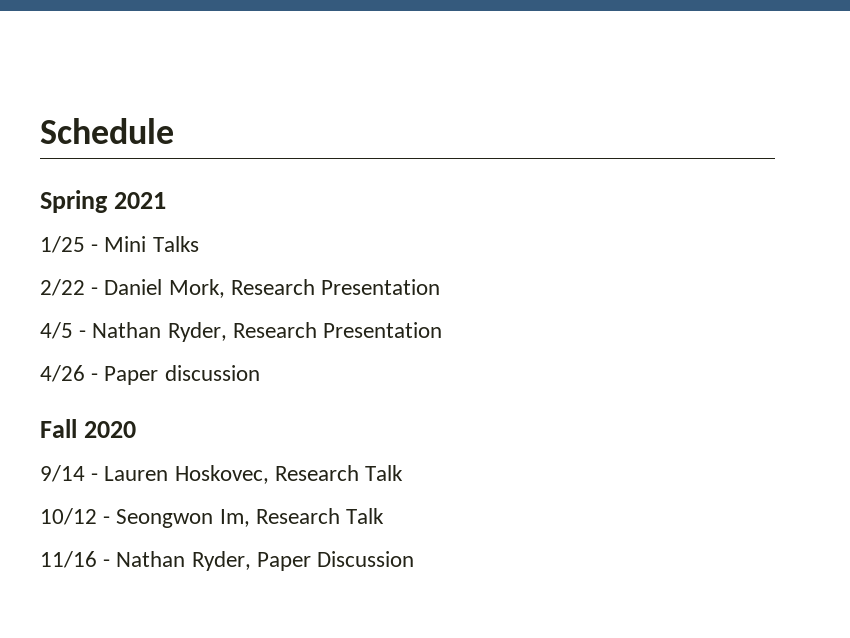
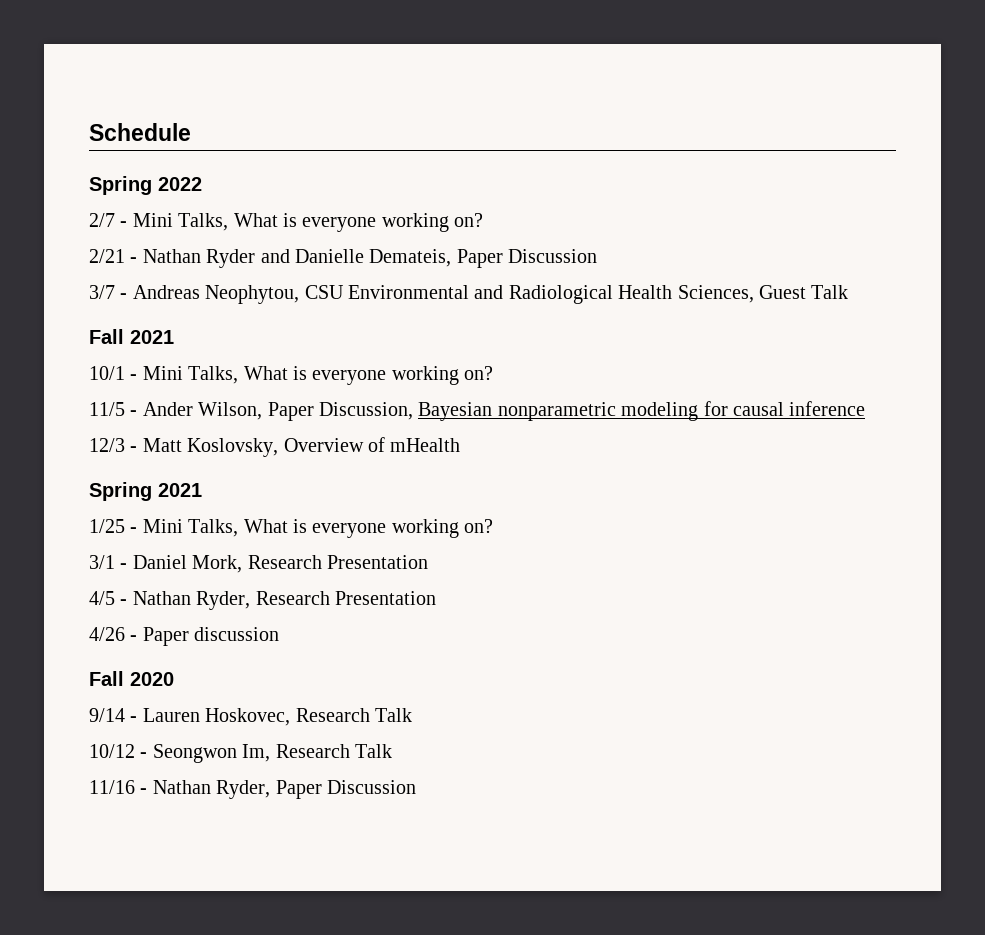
+ Spring 2022
+ 2/7 - Mini Talks, What is everyone working on?
+ 2/21 - Nathan Ryder and Danielle Demateis, Paper Discussion
+ 3/7 - Andreas Neophytou, CSU Environmental and Radiological Health Sciences, Guest Talk
+ Fall 2021
+ 10/1 - Mini Talks, What is everyone working on?
+ 11/5 - Ander Wilson, Paper Discussion, Bayesian nonparametric modeling for causal inference
+ 12/3 - Matt Koslovsky, Overview of mHealth
- 1/25 - Mini Talks
- 2/22 - Daniel Mork, Research Presentation
+ 1/25 - Mini Talks, What is everyone working on?
+ 3/1 - Daniel Mork, Research Presentation

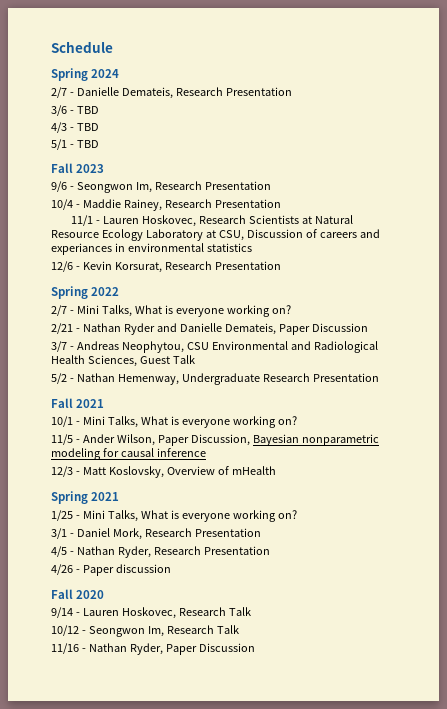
+ Spring 2024
+ 2/7 - Danielle Demateis, Research Presentation
+ 3/6 - TBD
+ 4/3 - TBD
+ 5/1 - TBD
+ Fall 2023
+ 9/6 - Seongwon Im, Research Presentation
+ 10/4 - Maddie Rainey, Research Presentation
+ 11/1 - Lauren Hoskovec, Research Scientists at Natural Resource Ecology Laboratory at CSU, Discussion of careers and experiances in environmental statistics
+ 12/6 - Kevin Korsurat, Research Presentation
+ 5/2 - Nathan Hemenway, Undergraduate Research Presentation

